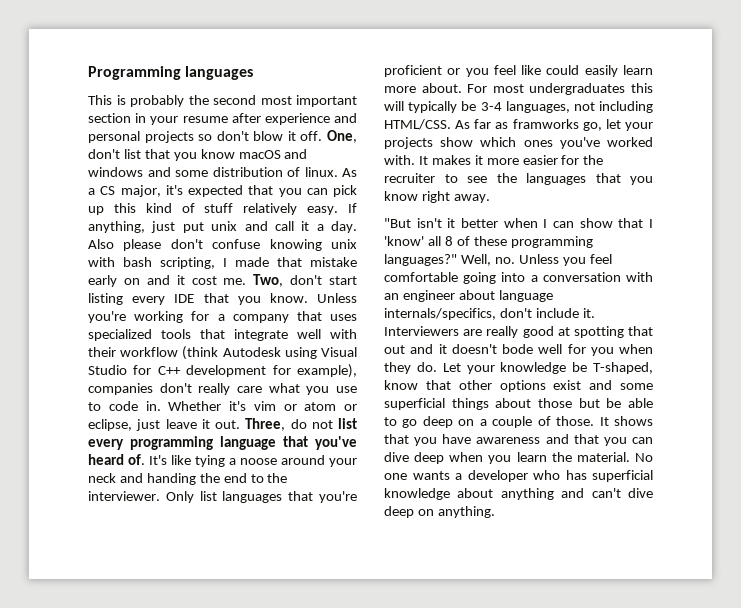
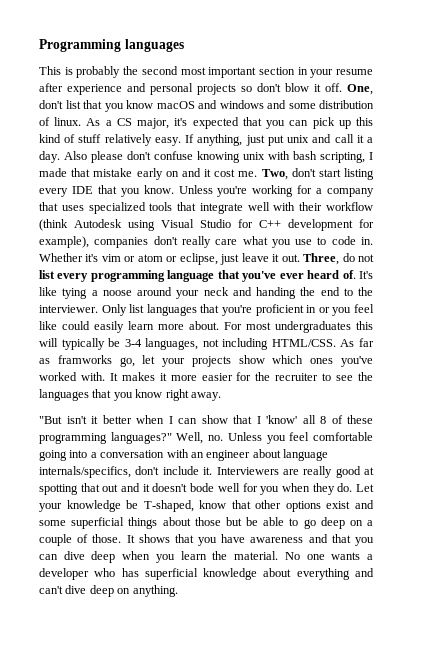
- Three, do not list every programming language that you've heard of.
+ Three, do not list every programming language that you've ever heard of.
- Only list languages that you're proficient or you feel like could easily learn more about.
+ Only list languages that you're proficient in or you feel like could easily learn more about.
- No one wants a developer who has superficial knowledge about anything and can't dive deep on anything.
+ No one wants a developer who has superficial knowledge about everything and can't dive deep on anything.

